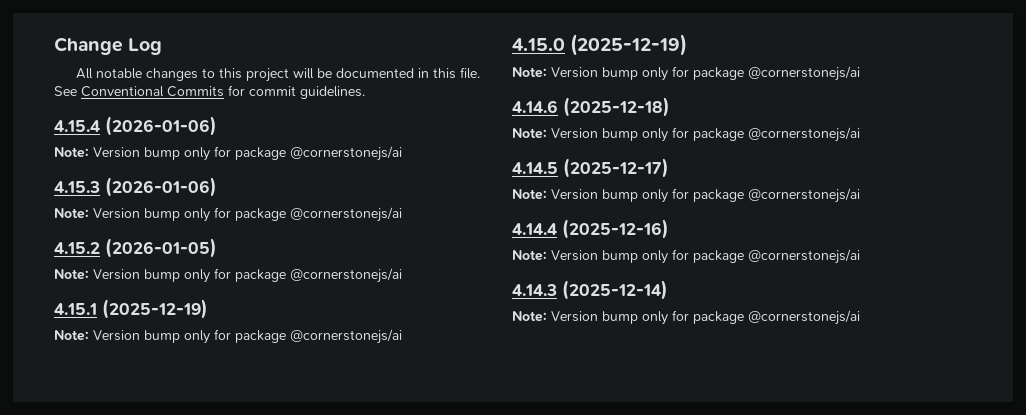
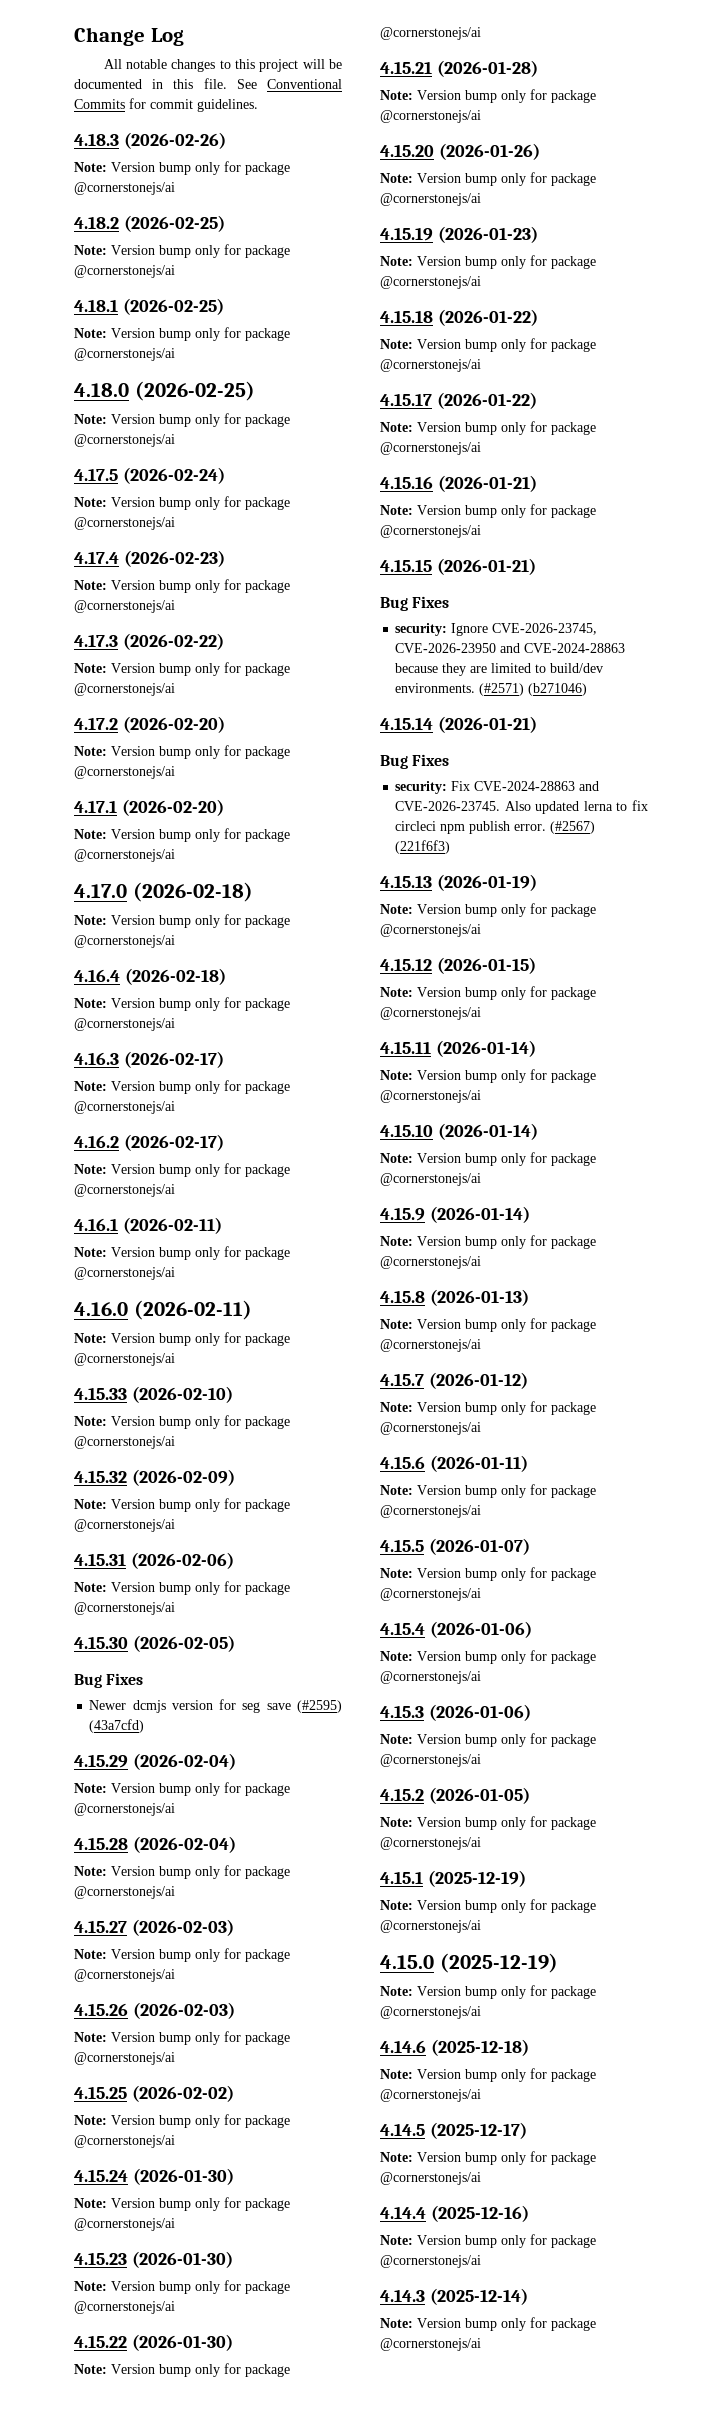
+ 4.18.3 (2026-02-26)
+ Note: Version bump only for package @cornerstonejs/ai
+ 4.18.2 (2026-02-25)
+ Note: Version bump only for package @cornerstonejs/ai
+ 4.18.1 (2026-02-25)
+ Note: Version bump only for package @cornerstonejs/ai
+ 4.18.0 (2026-02-25)
+ Note: Version bump only for package @cornerstonejs/ai
+ 4.17.5 (2026-02-24)
+ Note: Version bump only for package @cornerstonejs/ai
+ 4.17.4 (2026-02-23)
+ Note: Version bump only for package @cornerstonejs/ai
+ 4.17.3 (2026-02-22)
+ Note: Version bump only for package @cornerstonejs/ai
+ 4.17.2 (2026-02-20)
+ Note: Version bump only for package @cornerstonejs/ai
+ 4.17.1 (2026-02-20)
+ Note: Version bump only for package @cornerstonejs/ai
+ 4.17.0 (2026-02-18)
+ Note: Version bump only for package @cornerstonejs/ai
+ 4.16.4 (2026-02-18)
+ Note: Version bump only for package @cornerstonejs/ai
+ 4.16.3 (2026-02-17)
+ Note: Version bump only for package @cornerstonejs/ai
+ 4.16.2 (2026-02-17)
+ Note: Version bump only for package @cornerstonejs/ai
+ 4.16.1 (2026-02-11)
+ Note: Version bump only for package @cornerstonejs/ai
+ 4.16.0 (2026-02-11)
+ Note: Version bump only for package @cornerstonejs/ai
+ 4.15.33 (2026-02-10)
+ Note: Version bump only for package @cornerstonejs/ai
+ 4.15.32 (2026-02-09)
+ Note: Version bump only for package @cornerstonejs/ai
+ 4.15.31 (2026-02-06)
+ Note: Version bump only for package @cornerstonejs/ai
+ 4.15.30 (2026-02-05)
+ Bug Fixes
+ Newer dcmjs version for seg save (#2595) (43a7cfd)
+ 4.15.29 (2026-02-04)
+ Note: Version bump only for package @cornerstonejs/ai
+ 4.15.28 (2026-02-04)
+ Note: Version bump only for package @cornerstonejs/ai
+ 4.15.27 (2026-02-03)
+ Note: Version bump only for package @cornerstonejs/ai
+ 4.15.26 (2026-02-03)
+ Note: Version bump only for package @cornerstonejs/ai
+ 4.15.25 (2026-02-02)
+ Note: Version bump only for package @cornerstonejs/ai
+ 4.15.24 (2026-01-30)
+ Note: Version bump only for package @cornerstonejs/ai
+ 4.15.23 (2026-01-30)
+ Note: Version bump only for package @cornerstonejs/ai
+ 4.15.22 (2026-01-30)
+ Note: Version bump only for package @cornerstonejs/ai
+ 4.15.21 (2026-01-28)
+ Note: Version bump only for package @cornerstonejs/ai
+ 4.15.20 (2026-01-26)
+ Note: Version bump only for package @cornerstonejs/ai
+ 4.15.19 (2026-01-23)
+ Note: Version bump only for package @cornerstonejs/ai
+ 4.15.18 (2026-01-22)
+ Note: Version bump only for package @cornerstonejs/ai
+ 4.15.17 (2026-01-22)
+ Note: Version bump only for package @cornerstonejs/ai
+ 4.15.16 (2026-01-21)
+ Note: Version bump only for package @cornerstonejs/ai
+ 4.15.15 (2026-01-21)
+ Bug Fixes
+ security: Ignore CVE-2026-23745, CVE-2026-23950 and CVE-2024-28863 because they are limited to build/dev environments. (#2571) (b271046)
+ 4.15.14 (2026-01-21)
+ Bug Fixes
+ security: Fix CVE-2024-28863 and CVE-2026-23745. Also updated lerna to fix circleci npm publish error. (#2567) (221f6f3)
+ 4.15.13 (2026-01-19)
+ Note: Version bump only for package @cornerstonejs/ai
+ 4.15.12 (2026-01-15)
+ Note: Version bump only for package @cornerstonejs/ai
+ 4.15.11 (2026-01-14)
+ Note: Version bump only for package @cornerstonejs/ai
+ 4.15.10 (2026-01-14)
+ Note: Version bump only for package @cornerstonejs/ai
+ 4.15.9 (2026-01-14)
+ Note: Version bump only for package @cornerstonejs/ai
+ 4.15.8 (2026-01-13)
+ Note: Version bump only for package @cornerstonejs/ai
+ 4.15.7 (2026-01-12)
+ Note: Version bump only for package @cornerstonejs/ai
+ 4.15.6 (2026-01-11)
+ Note: Version bump only for package @cornerstonejs/ai
+ 4.15.5 (2026-01-07)
+ Note: Version bump only for package @cornerstonejs/ai

